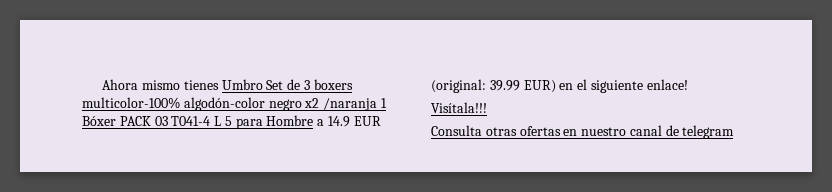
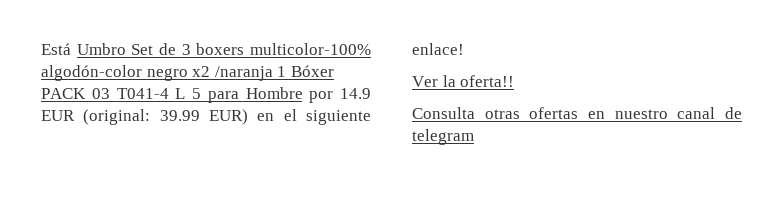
- Ahora mismo tienes Umbro Set de 3 boxers multicolor-100% algodón-color negro x2 /naranja 1 Bóxer PACK 03 T041-4 L 5 para Hombre a 14.9 EUR (original: 39.99 EUR) en el siguiente enlace!
+ Está Umbro Set de 3 boxers multicolor-100% algodón-color negro x2 /naranja 1 Bóxer PACK 03 T041-4 L 5 para Hombre por 14.9 EUR (original: 39.99 EUR) en el siguiente enlace!
- Visítala!!!
+ Ver la oferta!!

